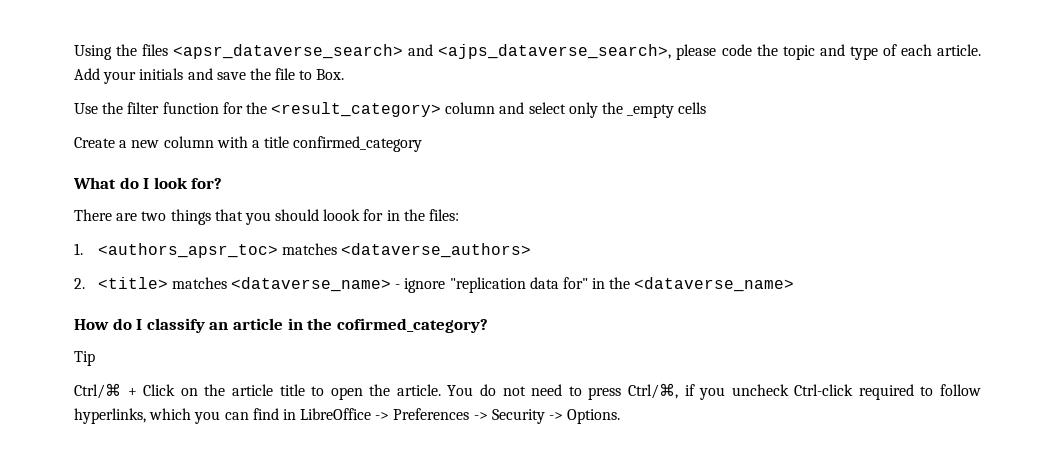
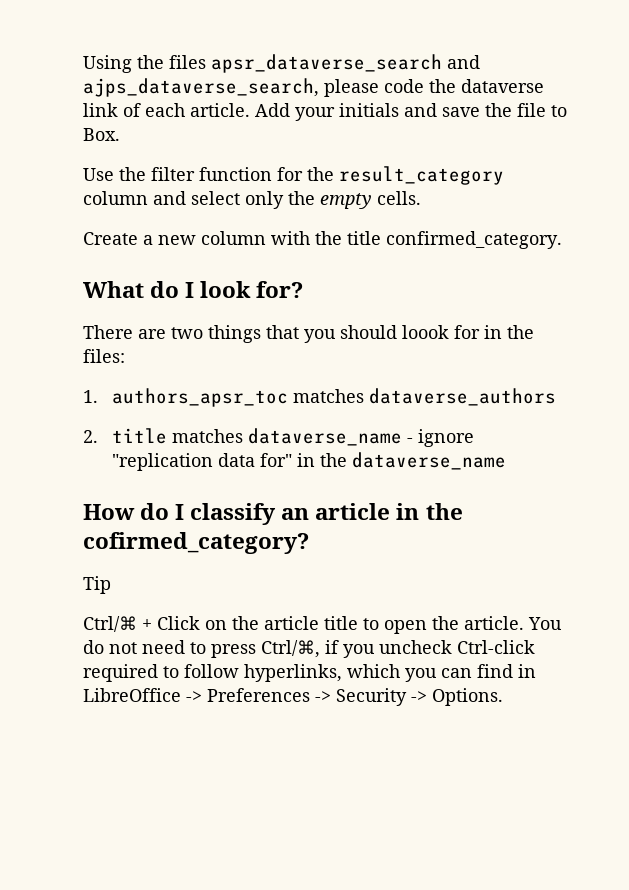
- Using the files <apsr_dataverse_search> and <ajps_dataverse_search>, please code the topic and type of each article.
+ Using the files apsr_dataverse_search and ajps_dataverse_search, please code the dataverse link of each article.
- Use the filter function for the <result_category> column and select only the _empty cells
+ Use the filter function for the result_category column and select only the empty cells.
- Create a new column with a title confirmed_category
+ Create a new column with the title confirmed_category.
- 1. <authors_apsr_toc> matches <dataverse_authors>
- 2. <title> matches <dataverse_name> - ignore "replication data for" in the <dataverse_name>
+ 1. authors_apsr_toc matches dataverse_authors
+ 2. title matches dataverse_name - ignore "replication data for" in the dataverse_name

